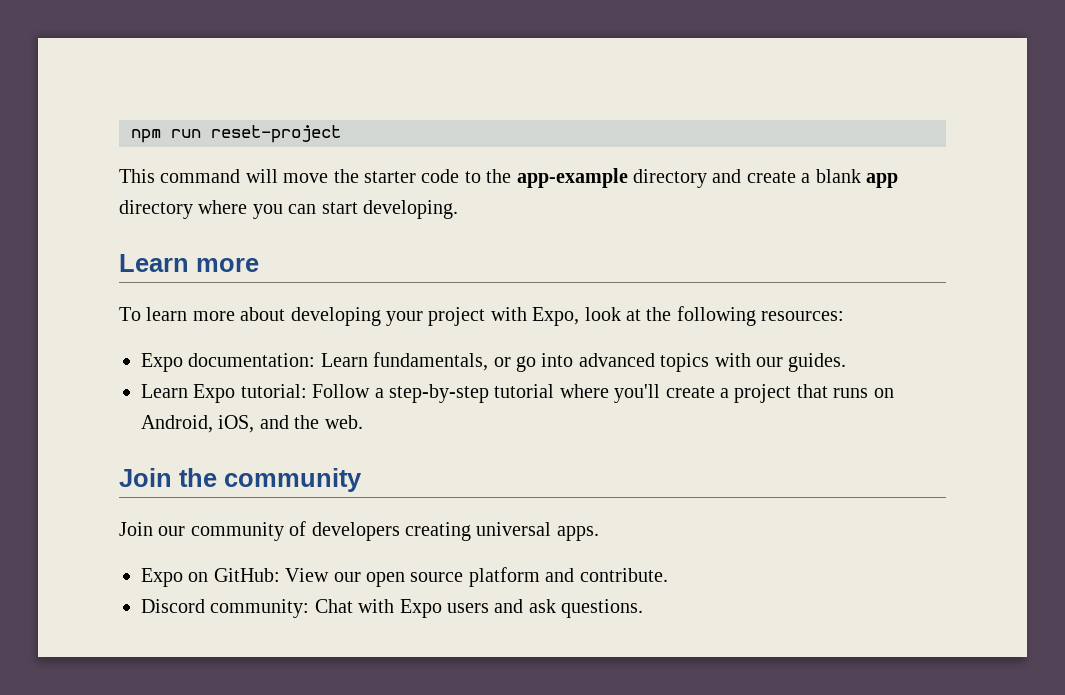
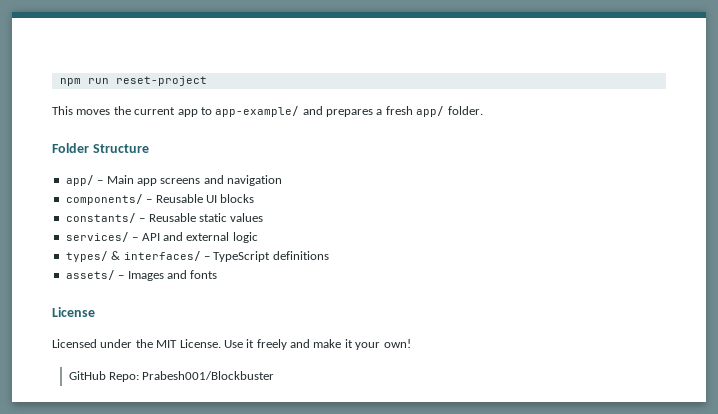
- This command will move the starter code to the app-example directory and create a blank app directory where you can start developing.
- Learn more
- To learn more about developing your project with Expo, look at the following resources:
- Expo documentation: Learn fundamentals, or go into advanced topics with our guides.
- Learn Expo tutorial: Follow a step-by-step tutorial where you'll create a project that runs on Android, iOS, and the web.
- Join the community
- Join our community of developers creating universal apps.
- Expo on GitHub: View our open source platform and contribute.
- Discord community: Chat with Expo users and ask questions.
+ This moves the current app to app-example/ and prepares a fresh app/ folder.
+ Folder Structure
+ app/ – Main app screens and navigation
+ components/ – Reusable UI blocks
+ constants/ – Reusable static values
+ services/ – API and external logic
+ types/ & interfaces/ – TypeScript definitions
+ assets/ – Images and fonts
+ License
+ Licensed under the MIT License. Use it freely and make it your own!
+ GitHub Repo: Prabesh001/Blockbuster

